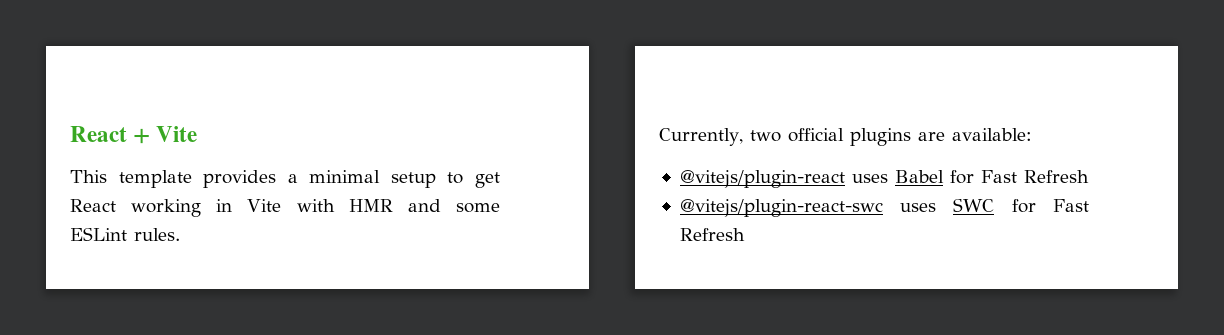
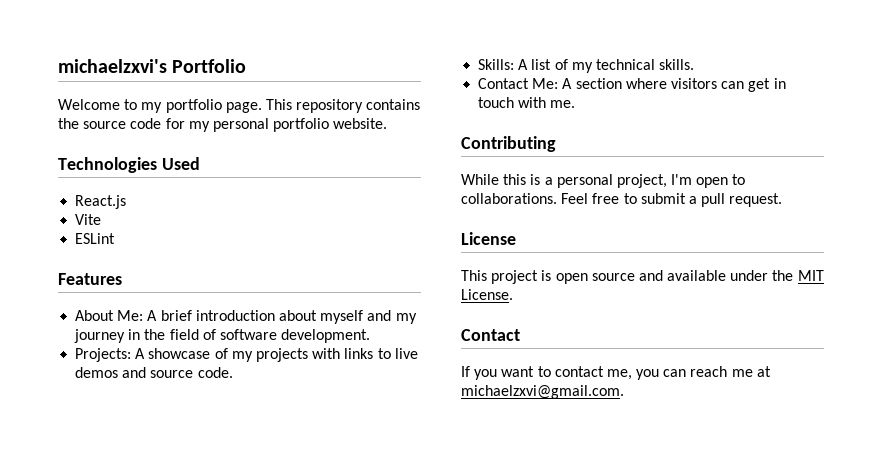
- React + Vite
- This template provides a minimal setup to get React working in Vite with HMR and some ESLint rules.
- Currently, two official plugins are available:
- @vitejs/plugin-react uses Babel for Fast Refresh
- @vitejs/plugin-react-swc uses SWC for Fast Refresh
+ michaelzxvi's Portfolio
+ Welcome to my portfolio page. This repository contains the source code for my personal portfolio website.
+ Technologies Used
+ React.js
+ Vite
+ ESLint
+ Features
+ About Me: A brief introduction about myself and my journey in the field of software development.
+ Projects: A showcase of my projects with links to live demos and source code.
+ Skills: A list of my technical skills.
+ Contact Me: A section where visitors can get in touch with me.
+ Contributing
+ While this is a personal project, I'm open to collaborations. Feel free to submit a pull request.
+ License
+ This project is open source and available under the MIT License.
+ Contact
+ If you want to contact me, you can reach me at michaelzxvi@gmail.com.

